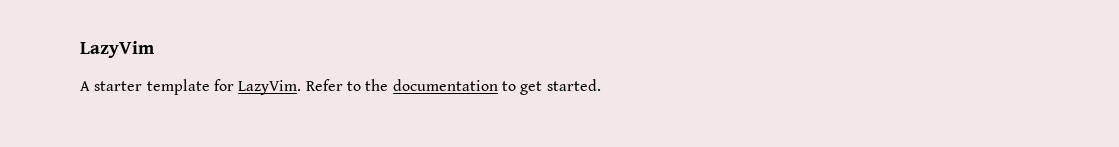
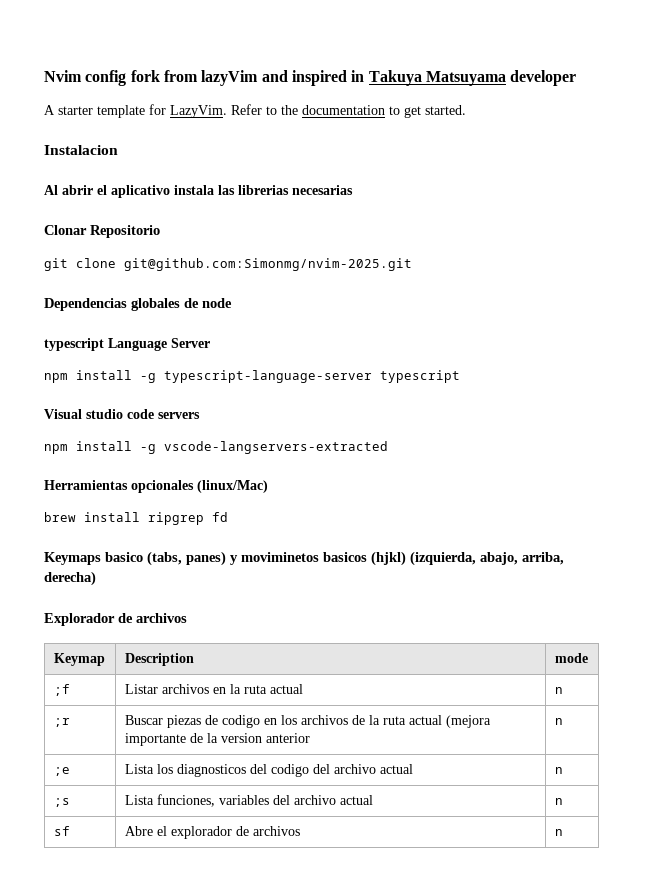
- LazyVim
+ Nvim config fork from lazyVim and inspired in Takuya Matsuyama developer
+ Instalacion
+ Al abrir el aplicativo instala las librerias necesarias
+ Clonar Repositorio
+ git clone git@github.com:Simonmg/nvim-2025.git
+ Dependencias globales de node
+ typescript Language Server
+ npm install -g typescript-language-server typescript
+ Visual studio code servers
+ npm install -g vscode-langservers-extracted
+ Herramientas opcionales (linux/Mac)
+ brew install ripgrep fd
+ Keymaps basico (tabs, panes) y moviminetos basicos (hjkl) (izquierda, abajo, arriba, derecha)
+ Explorador de archivos
+ Keymap | Description | mode
+ ;f | Listar archivos en la ruta actual | n
+ ;r | Buscar piezas de codigo en los archivos de la ruta actual (mejora importante de la version anterior | n
+ ;e | Lista los diagnosticos del codigo del archivo actual | n
+ ;s | Lista funciones, variables del archivo actual | n
+ sf | Abre el explorador de archivos | n

